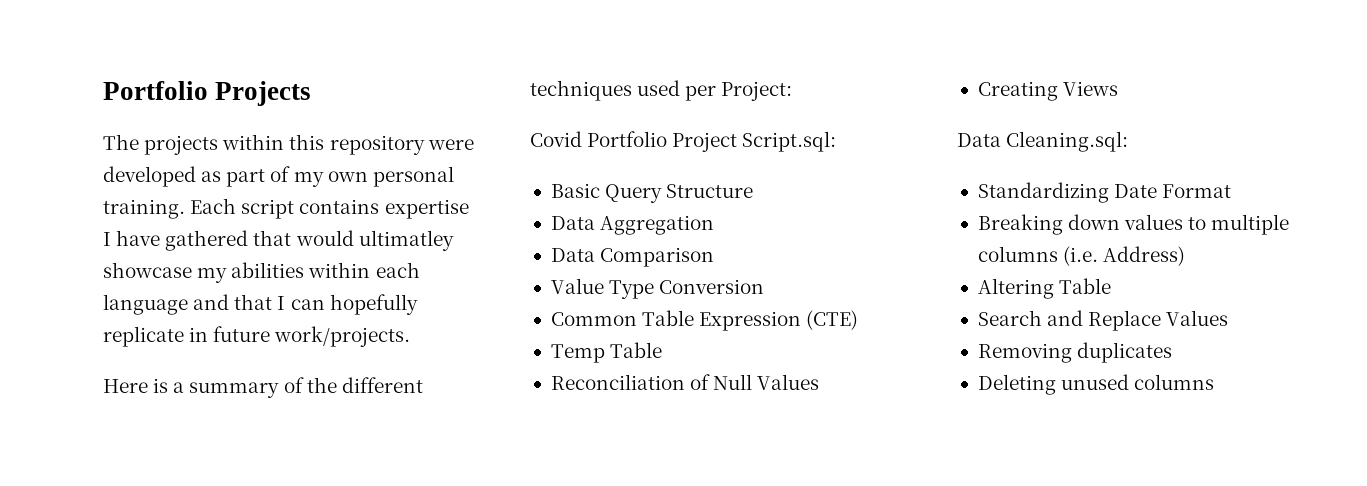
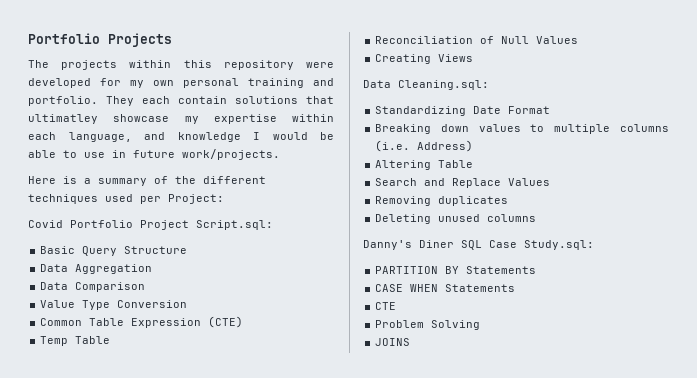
- The projects within this repository were developed as part of my own personal training. Each script contains expertise I have gathered that would ultimatley showcase my abilities within each language and that I can hopefully replicate in future work/projects.
+ The projects within this repository were developed for my own personal training and portfolio. They each contain solutions that ultimatley showcase my expertise within each language, and knowledge I would be able to use in future work/projects.
+ Danny's Diner SQL Case Study.sql:
+ PARTITION BY Statements
+ CASE WHEN Statements
+ CTE
+ Problem Solving
+ JOINS

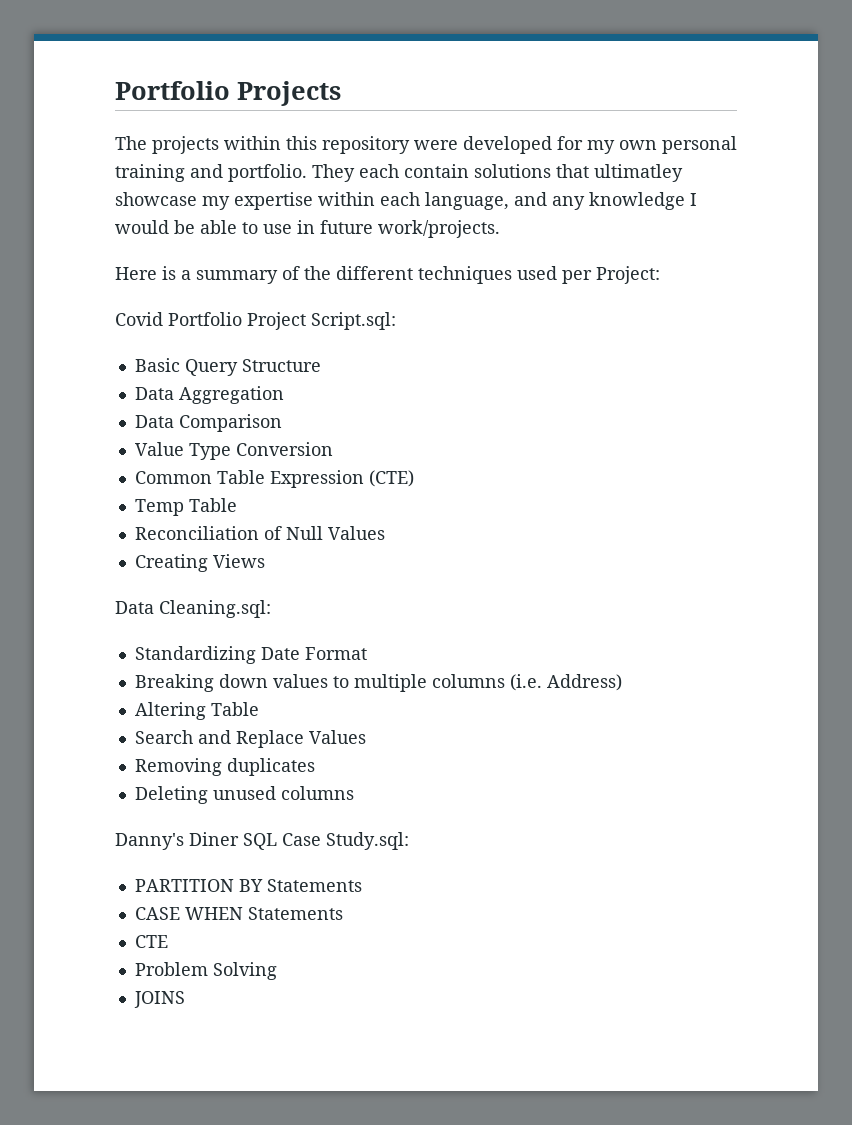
- They each contain solutions that ultimatley showcase my expertise within each language, and knowledge I would be able to use in future work/projects.
+ They each contain solutions that ultimatley showcase my expertise within each language, and any knowledge I would be able to use in future work/projects.

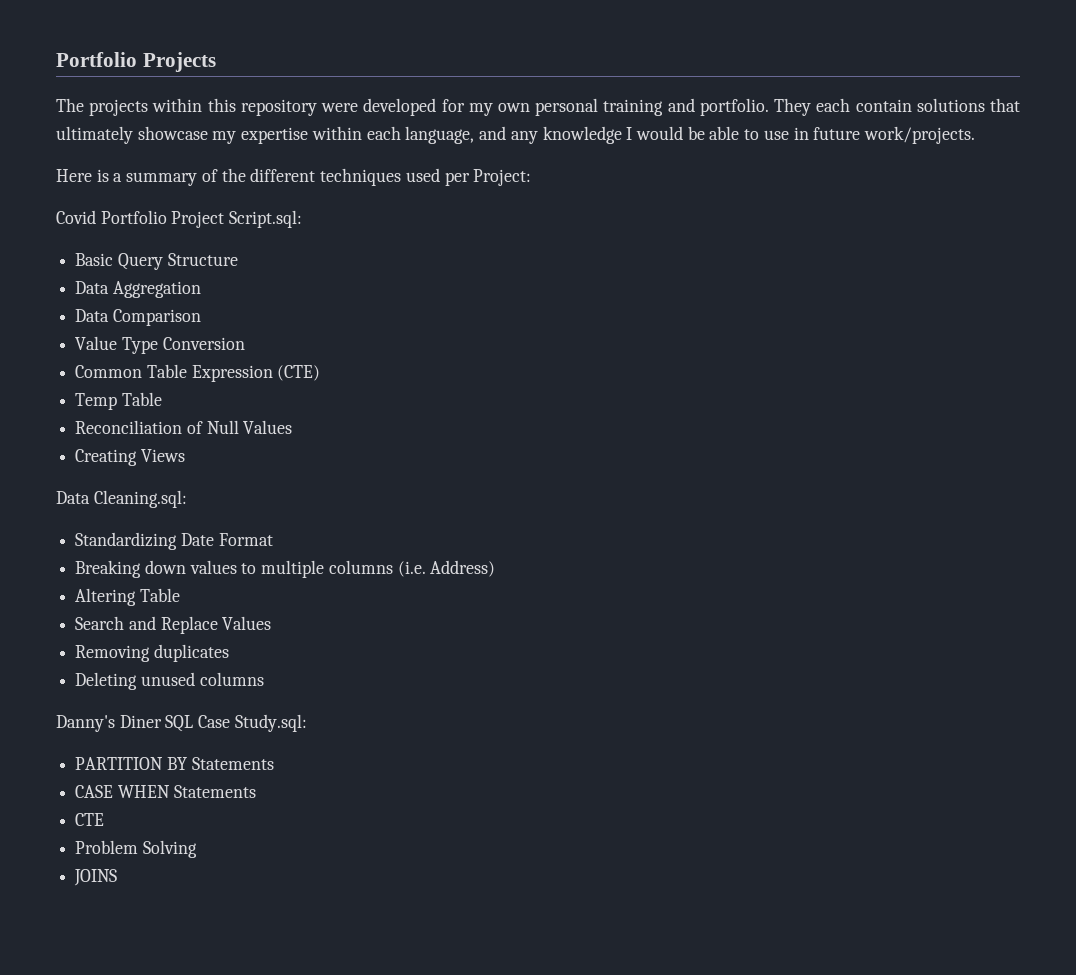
- They each contain solutions that ultimatley showcase my expertise within each language, and any knowledge I would be able to use in future work/projects.
+ They each contain solutions that ultimately showcase my expertise within each language, and any knowledge I would be able to use in future work/projects.

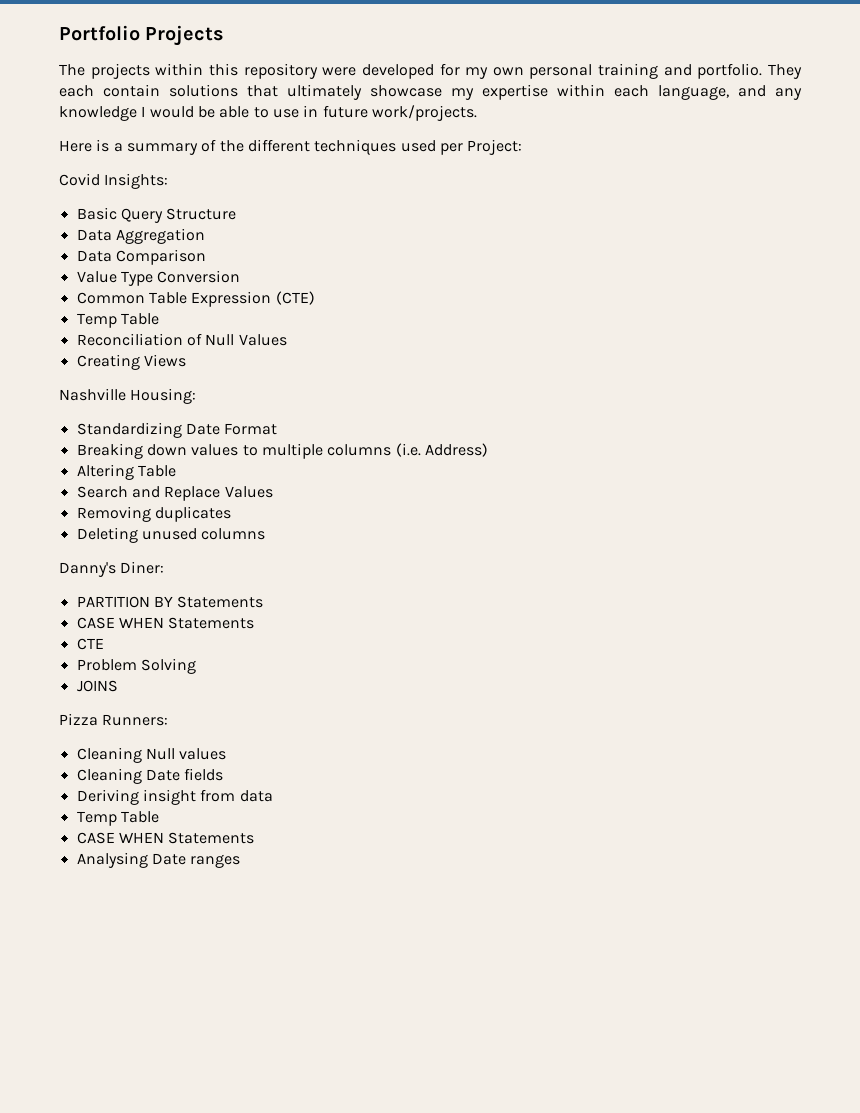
- Covid Portfolio Project Script.sql:
+ Covid Insights:
- Data Cleaning.sql:
+ Nashville Housing:
- Danny's Diner SQL Case Study.sql:
+ Danny's Diner:
+ Pizza Runners:
+ Cleaning Null values
+ Cleaning Date fields
+ Deriving insight from data
+ Temp Table
+ CASE WHEN Statements
+ Analysing Date ranges

